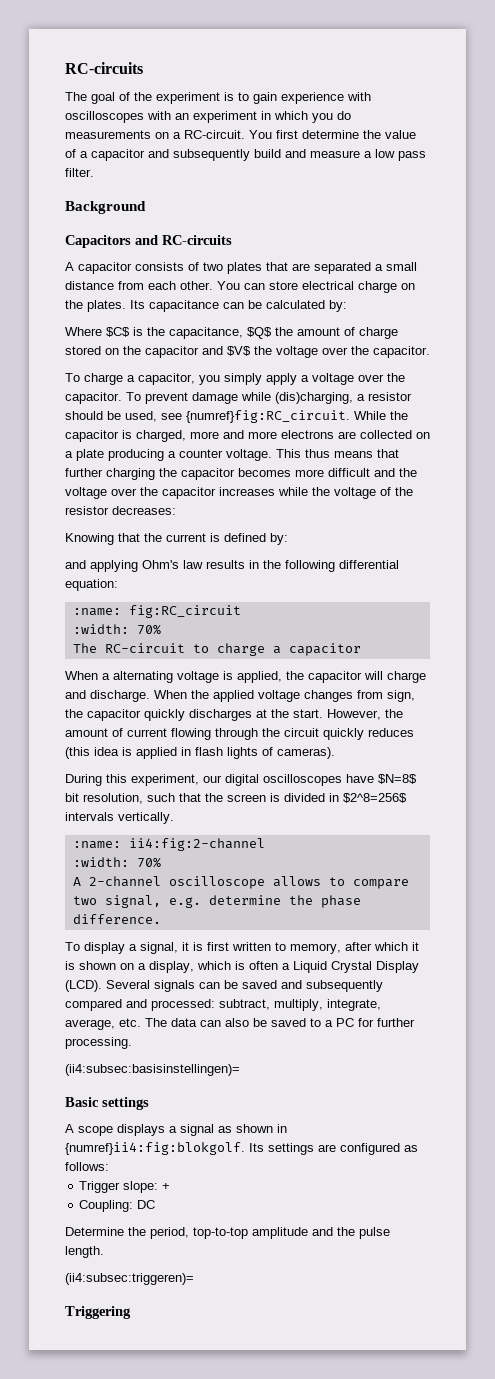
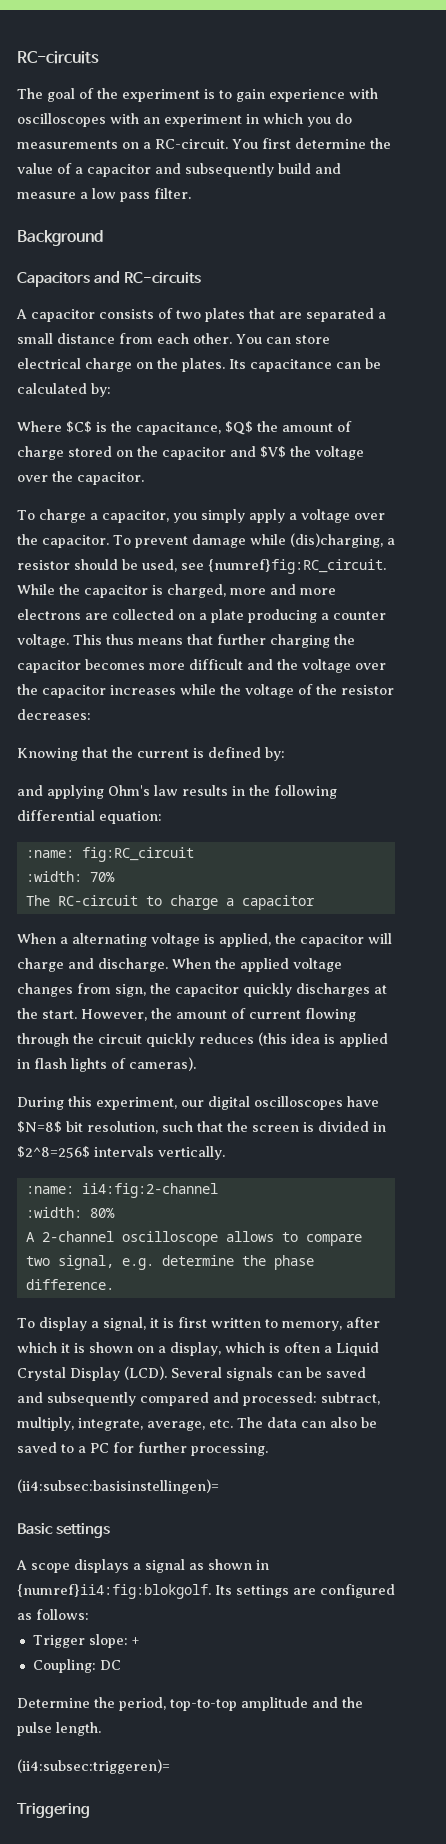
  :name: ii4:fig:2-channel
- :width: 70%
+ :width: 80%

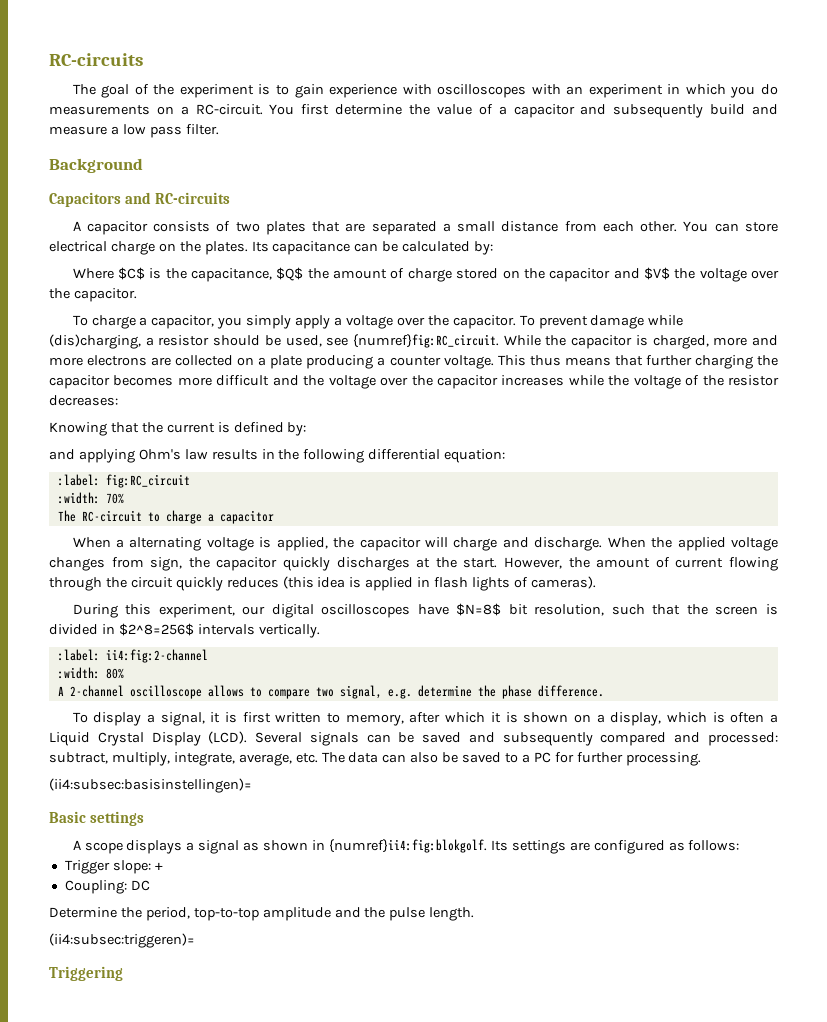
- :name: fig:RC_circuit
+ :label: fig:RC_circuit
- :name: ii4:fig:2-channel
+ :label: ii4:fig:2-channel

